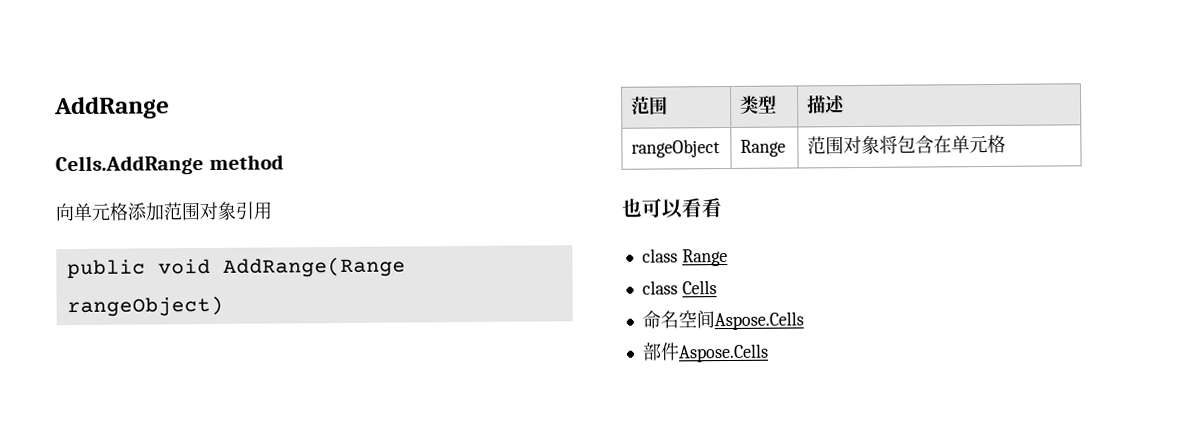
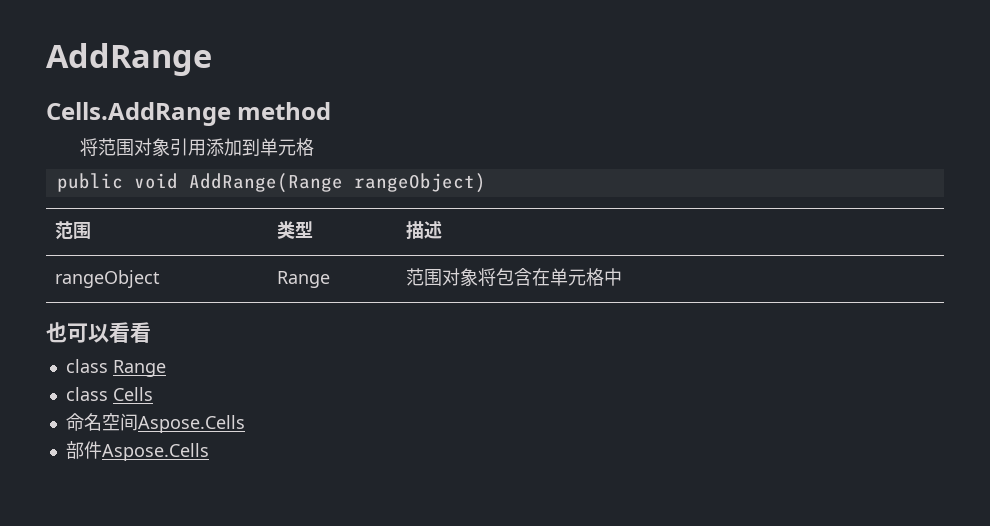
- 向单元格添加范围对象引用
+ 将范围对象引用添加到单元格
- rangeObject | Range | 范围对象将包含在单元格
+ rangeObject | Range | 范围对象将包含在单元格中

